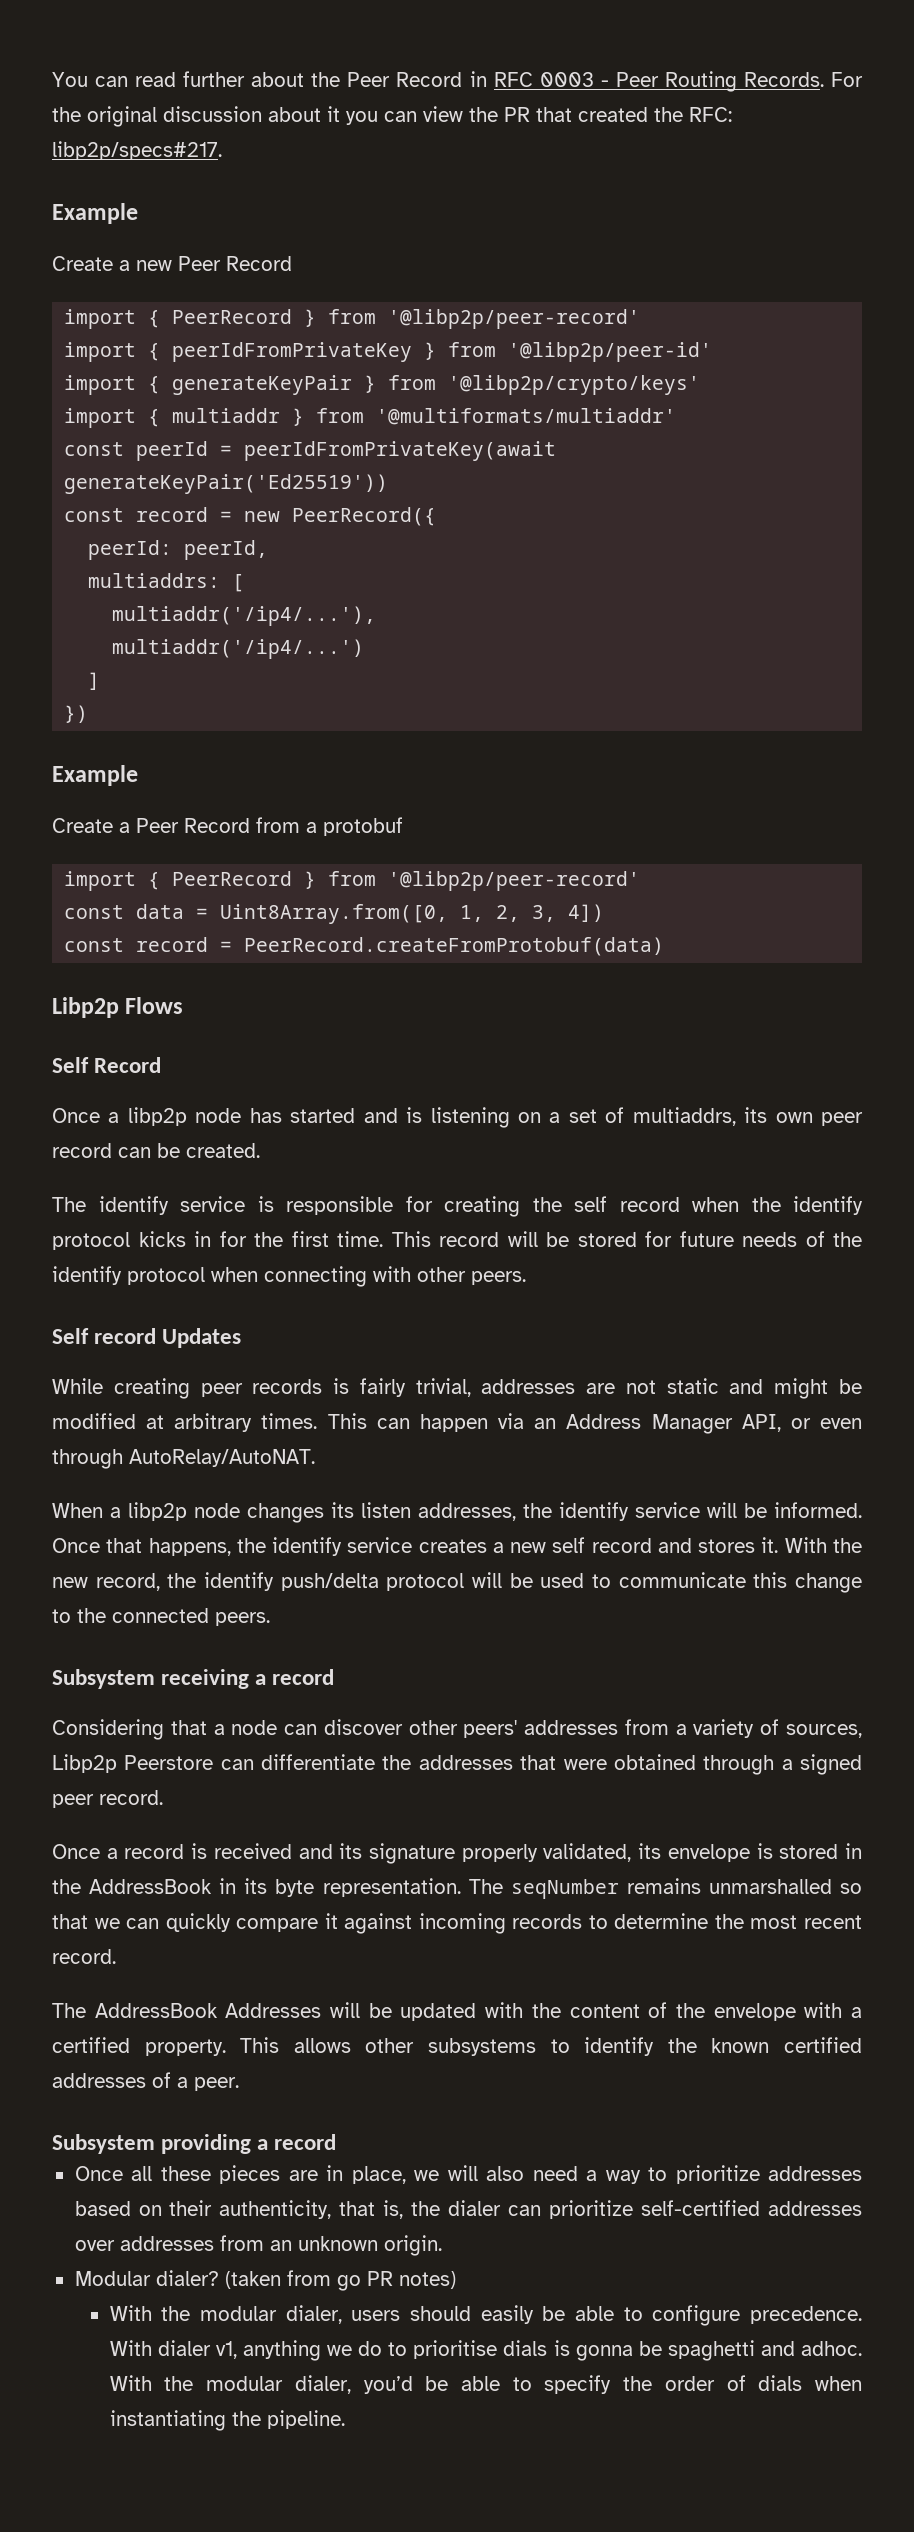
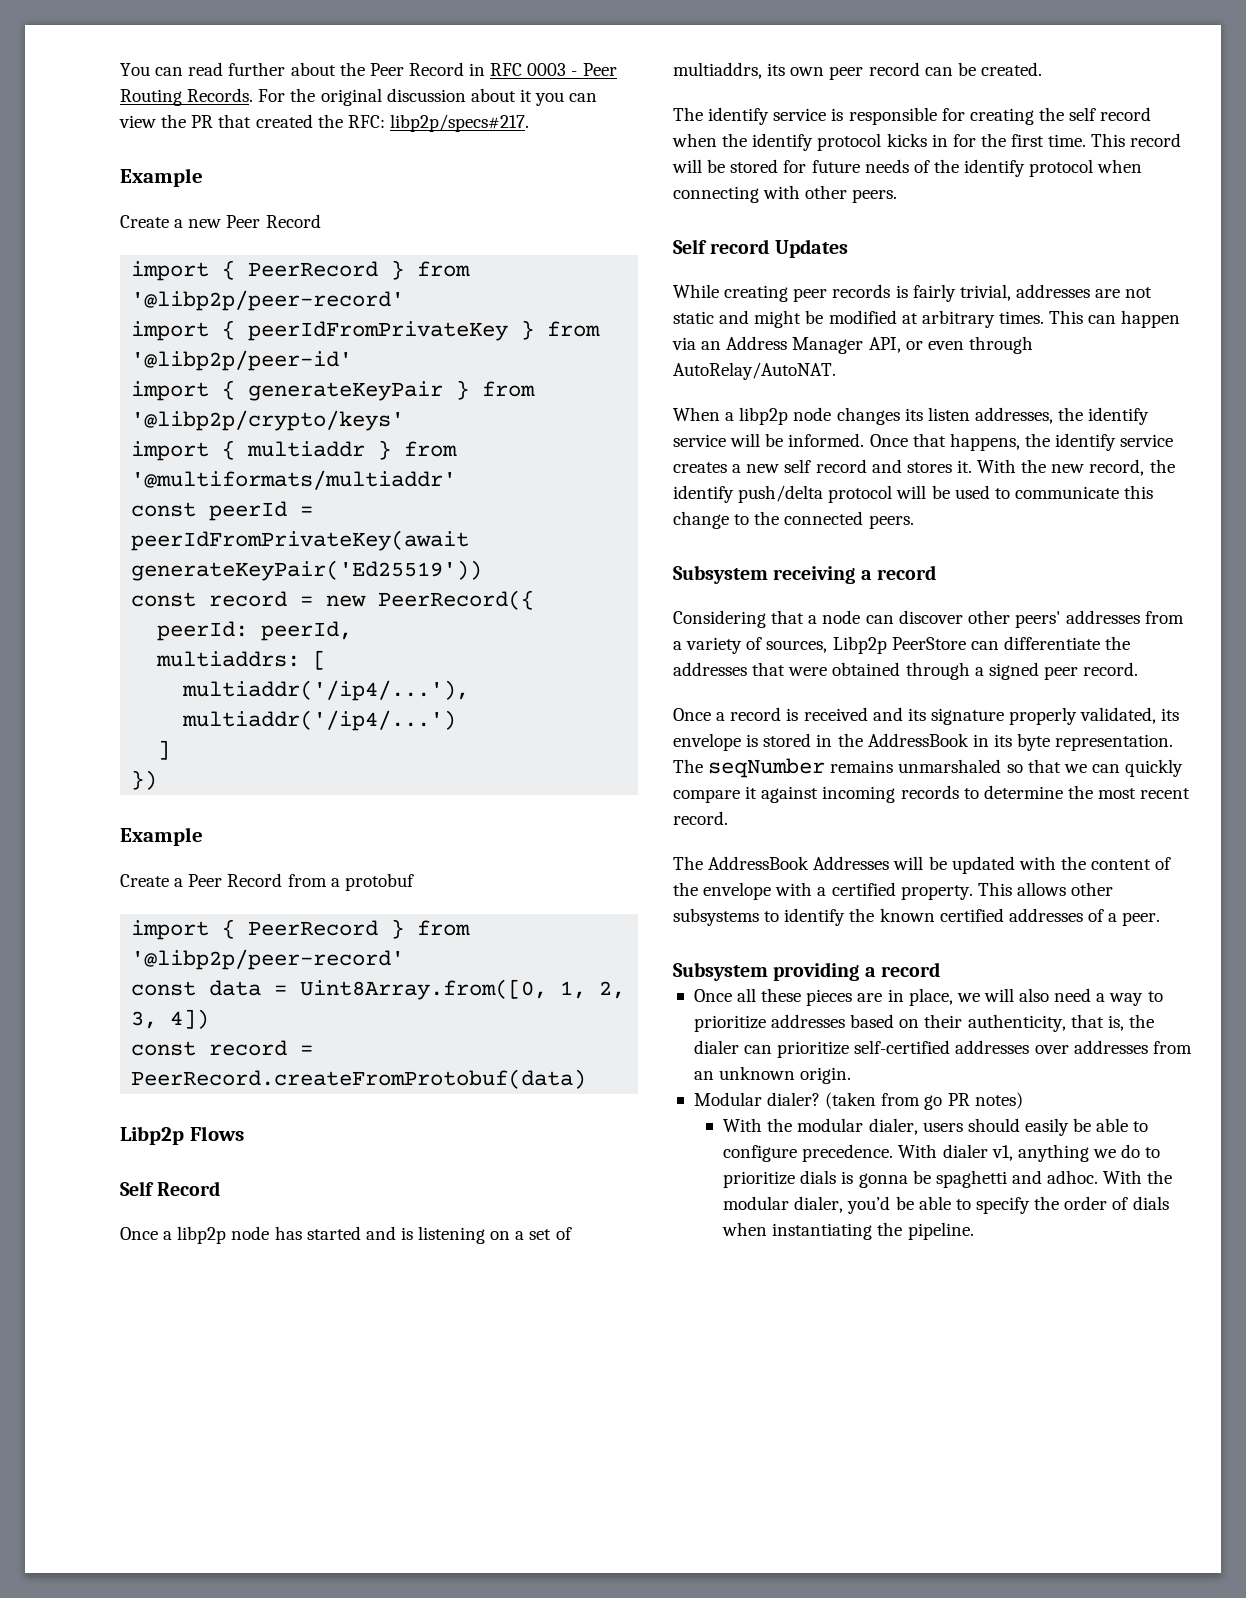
- Considering that a node can discover other peers' addresses from a variety of sources, Libp2p Peerstore can differentiate the addresses that were obtained through a signed peer record.
+ Considering that a node can discover other peers' addresses from a variety of sources, Libp2p PeerStore can differentiate the addresses that were obtained through a signed peer record.
- The seqNumber remains unmarshalled so that we can quickly compare it against incoming records to determine the most recent record.
+ The seqNumber remains unmarshaled so that we can quickly compare it against incoming records to determine the most recent record.
- With dialer v1, anything we do to prioritise dials is gonna be spaghetti and adhoc.
+ With dialer v1, anything we do to prioritize dials is gonna be spaghetti and adhoc.

